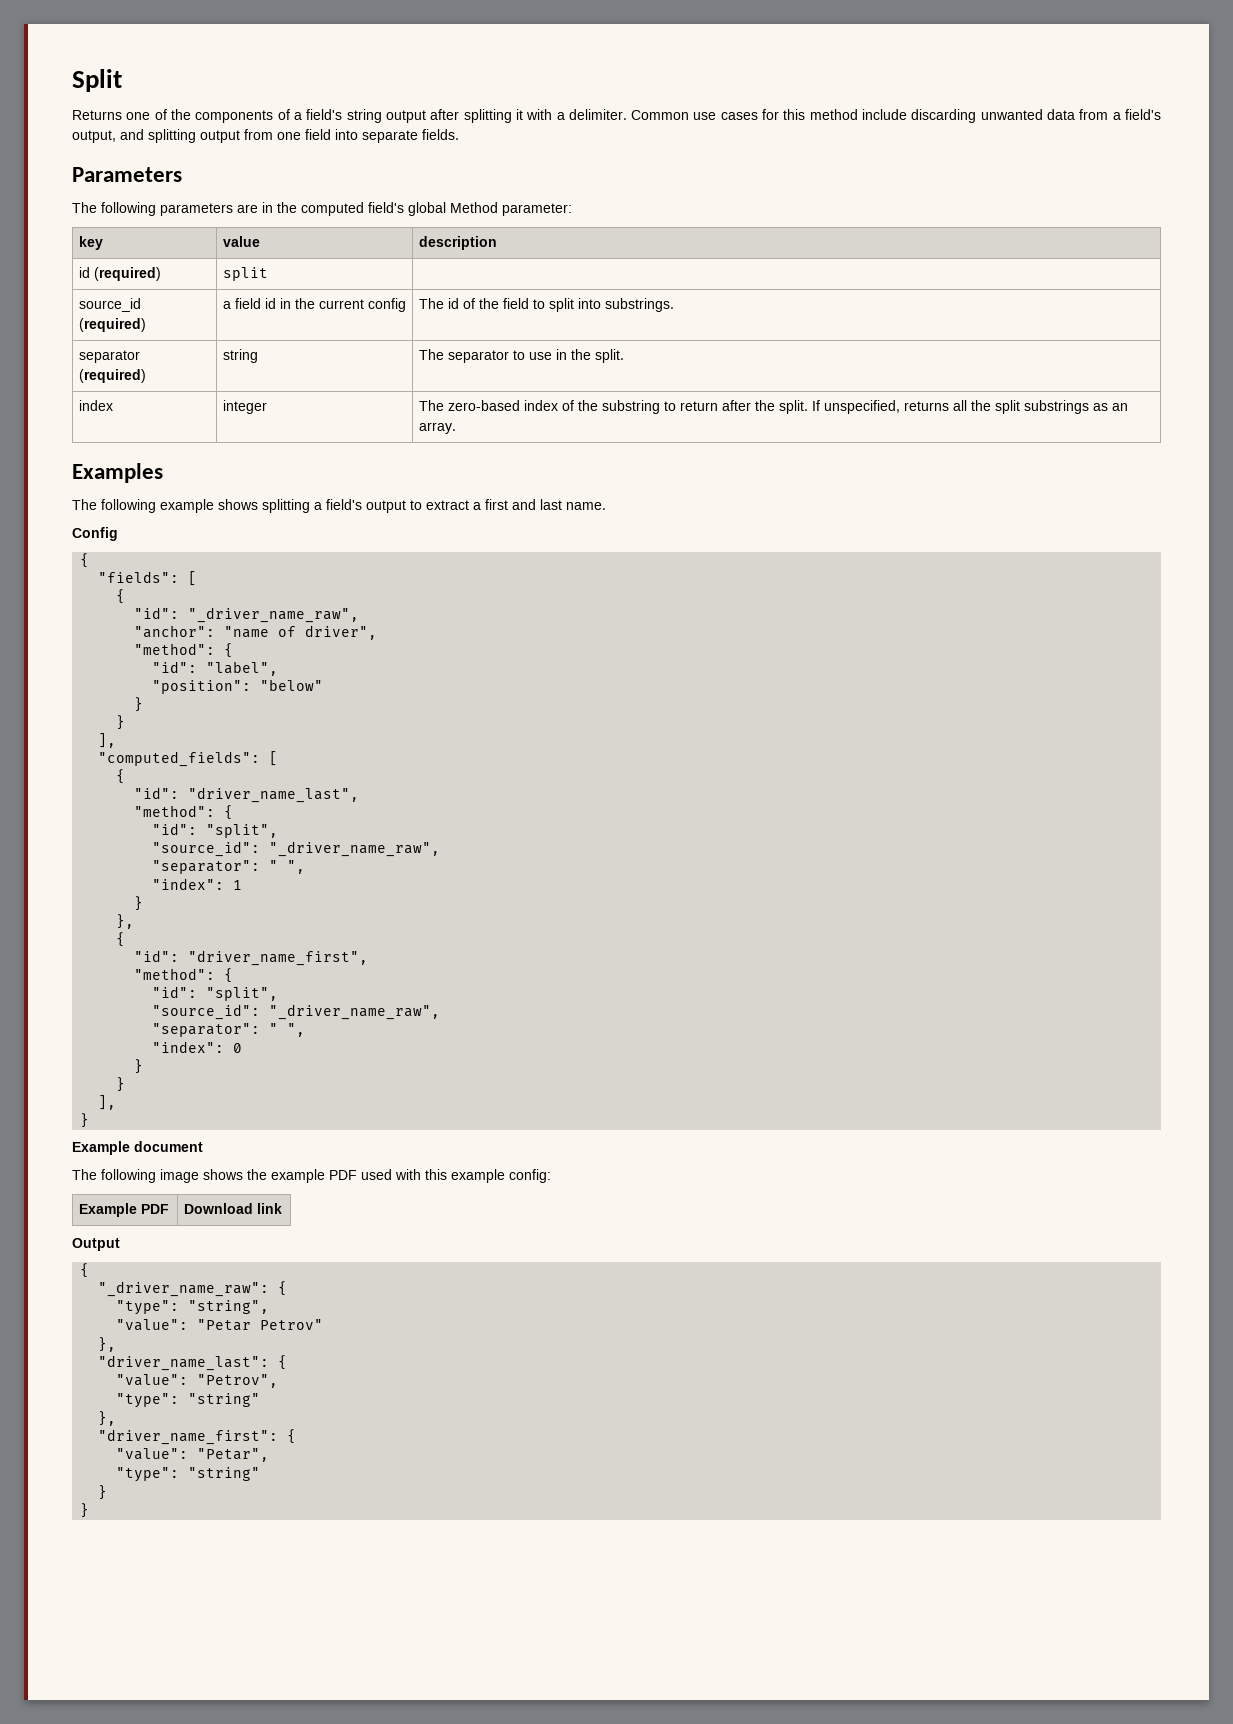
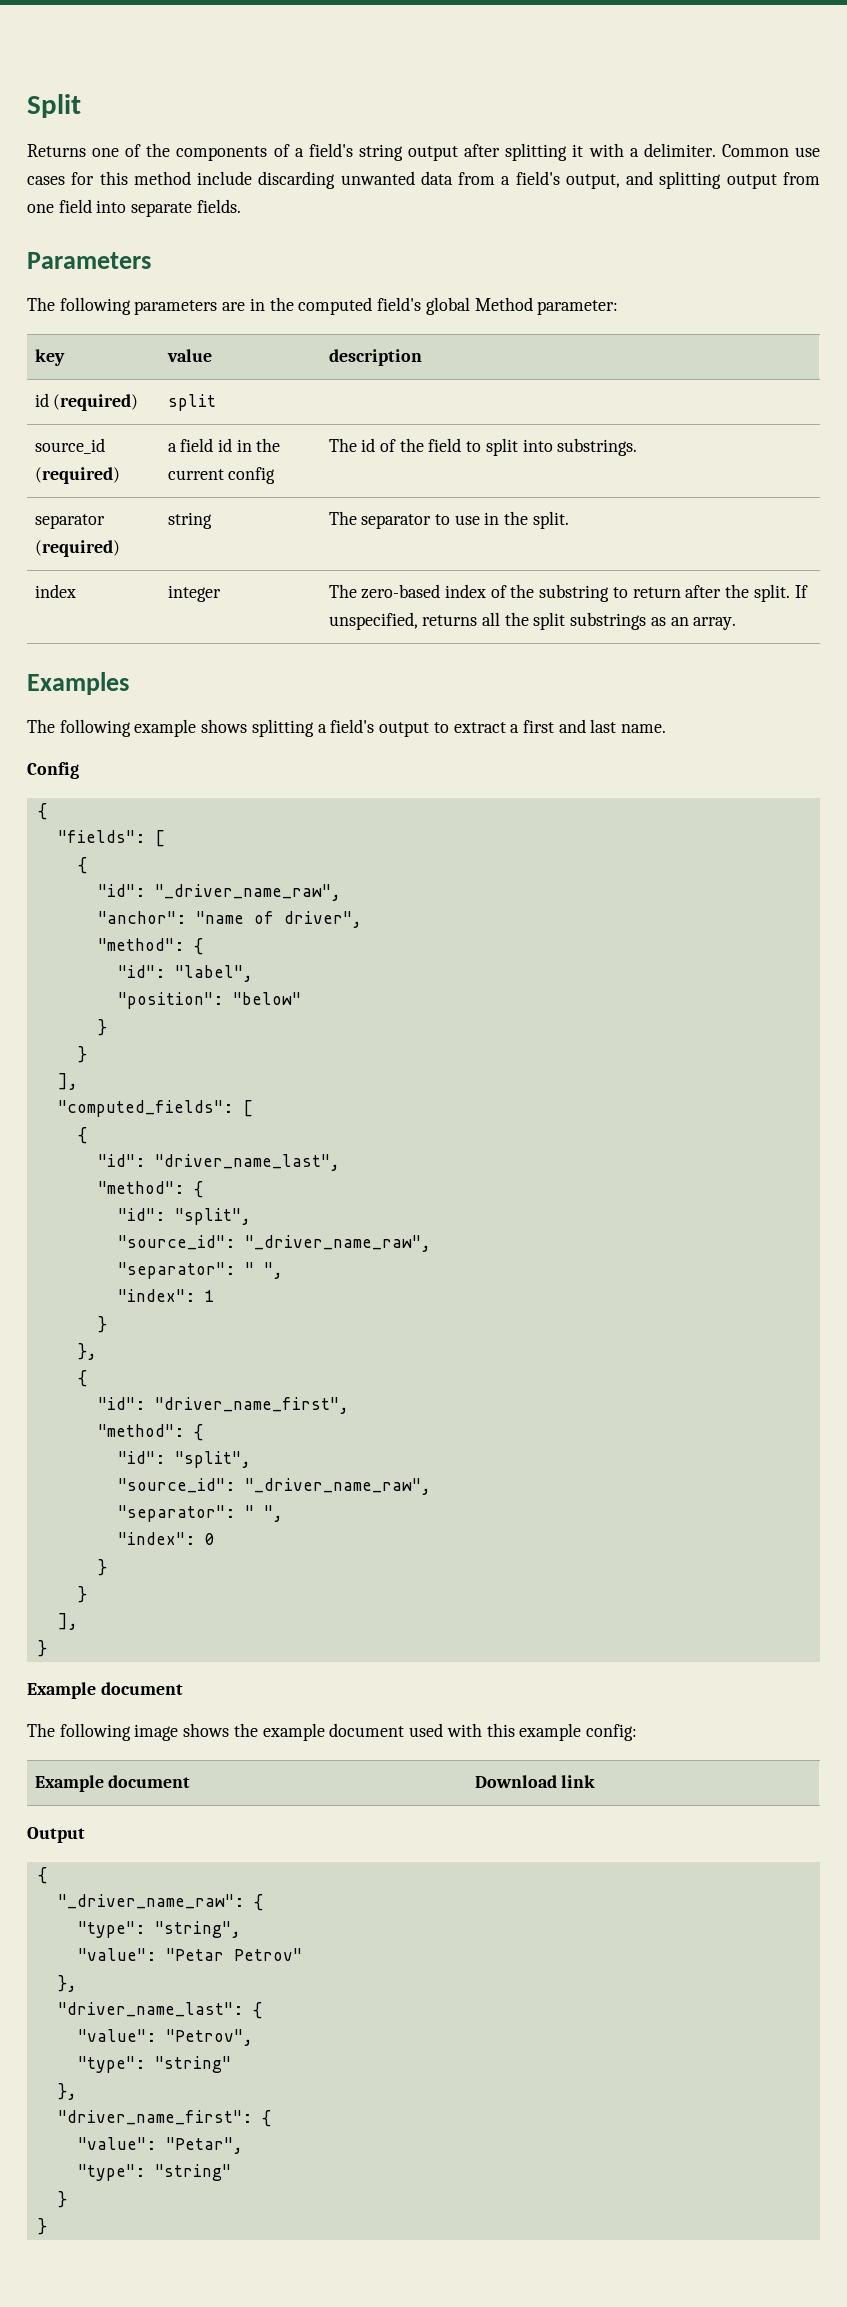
- The following image shows the example PDF used with this example config:
+ The following image shows the example document used with this example config:
- Example PDF | Download link
+ Example document | Download link

